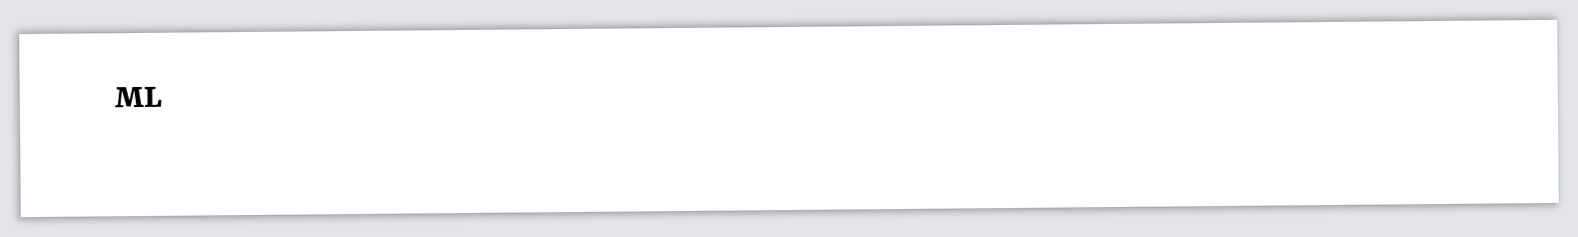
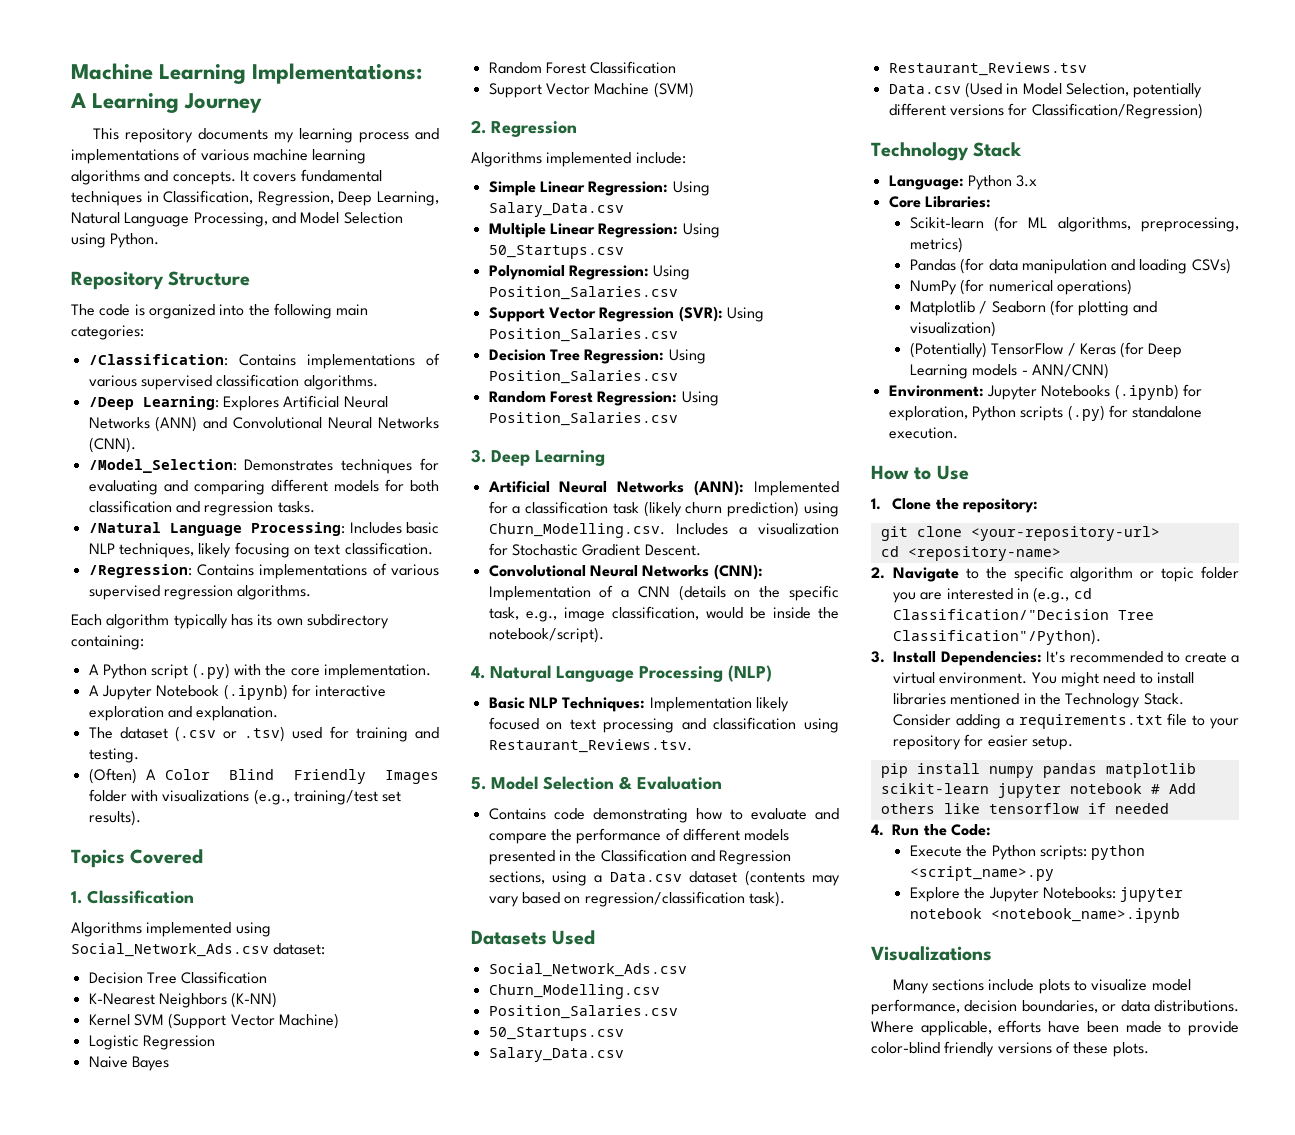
- ML
+ Machine Learning Implementations: A Learning Journey
+ This repository documents my learning process and implementations of various machine learning algorithms and concepts. It covers fundamental techniques in Classification, Regression, Deep Learning, Natural Language Processing, and Model Selection using Python.
+ Repository Structure
+ The code is organized into the following main categories:
+ /Classification: Contains implementations of various supervised classification algorithms.
+ /Deep Learning: Explores Artificial Neural Networks (ANN) and Convolutional Neural Networks (CNN).
+ /Model_Selection: Demonstrates techniques for evaluating and comparing different models for both classification and regression tasks.
+ /Natural Language Processing: Includes basic NLP techniques, likely focusing on text classification.
+ /Regression: Contains implementations of various supervised regression algorithms.
+ Each algorithm typically has its own subdirectory containing:
+ A Python script (.py) with the core implementation.
+ A Jupyter Notebook (.ipynb) for interactive exploration and explanation.
+ The dataset (.csv or .tsv) used for training and testing.
+ (Often) A Color Blind Friendly Images folder with visualizations (e.g., training/test set results).
+ Topics Covered
+ 1. Classification
+ Algorithms implemented using Social_Network_Ads.csv dataset:
+ Decision Tree Classification
+ K-Nearest Neighbors (K-NN)
+ Kernel SVM (Support Vector Machine)
+ Logistic Regression
+ Naive Bayes
+ Random Forest Classification
+ Support Vector Machine (SVM)
+ 2. Regression
+ Algorithms implemented include:
+ Simple Linear Regression: Using Salary_Data.csv
+ Multiple Linear Regression: Using 50_Startups.csv
+ Polynomial Regression: Using Position_Salaries.csv
+ Support Vector Regression (SVR): Using Position_Salaries.csv
+ Decision Tree Regression: Using Position_Salaries.csv
+ Random Forest Regression: Using Position_Salaries.csv
+ 3. Deep Learning
+ Artificial Neural Networks (ANN): Implemented for a classification task (likely churn prediction) using Churn_Modelling.csv. Includes a visualization for Stochastic Gradient Descent.
+ Convolutional Neural Networks (CNN): Implementation of a CNN (details on the specific task, e.g., image classification, would be inside the notebook/script).
+ 4. Natural Language Processing (NLP)
+ Basic NLP Techniques: Implementation likely focused on text processing and classification using Restaurant_Reviews.tsv.
+ 5. Model Selection & Evaluation
+ Contains code demonstrating how to evaluate and compare the performance of different models presented in the Classification and Regression sections, using a Data.csv dataset (contents may vary based on regression/classification task).
+ Datasets Used
+ Social_Network_Ads.csv
+ Churn_Modelling.csv
+ Position_Salaries.csv
+ 50_Startups.csv
+ Salary_Data.csv
+ Restaurant_Reviews.tsv
+ Data.csv (Used in Model Selection, potentially different versions for Classification/Regression)
+ Technology Stack
+ Language: Python 3.x
+ Core Libraries:
+ Scikit-learn (for ML algorithms, preprocessing, metrics)
+ Pandas (for data manipulation and loading CSVs)
+ NumPy (for numerical operations)
+ Matplotlib / Seaborn (for plotting and visualization)
+ (Potentially) TensorFlow / Keras (for Deep Learning models - ANN/CNN)
+ Environment: Jupyter Notebooks (.ipynb) for exploration, Python scripts (.py) for standalone execution.
+ How to Use
+ 1. Clone the repository:
+ git clone <your-repository-url>
+ cd <repository-name>
+ 2. Navigate to the specific algorithm or topic folder you are interested in (e.g., cd Classification/"Decision Tree Classification"/Python).
+ 3. Install Dependencies: It's recommended to create a virtual environment. You might need to install libraries mentioned in the Technology Stack. Consider adding a requirements.txt file to your repository for easier setup.
+ pip install numpy pandas matplotlib scikit-learn jupyter notebook # Add others like tensorflow if needed
+ 4. Run the Code:
+ Execute the Python scripts: python <script_name>.py
+ Explore the Jupyter Notebooks: jupyter notebook <notebook_name>.ipynb
+ Visualizations
+ Many sections include plots to visualize model performance, decision boundaries, or data distributions. Where applicable, efforts have been made to provide color-blind friendly versions of these plots.

